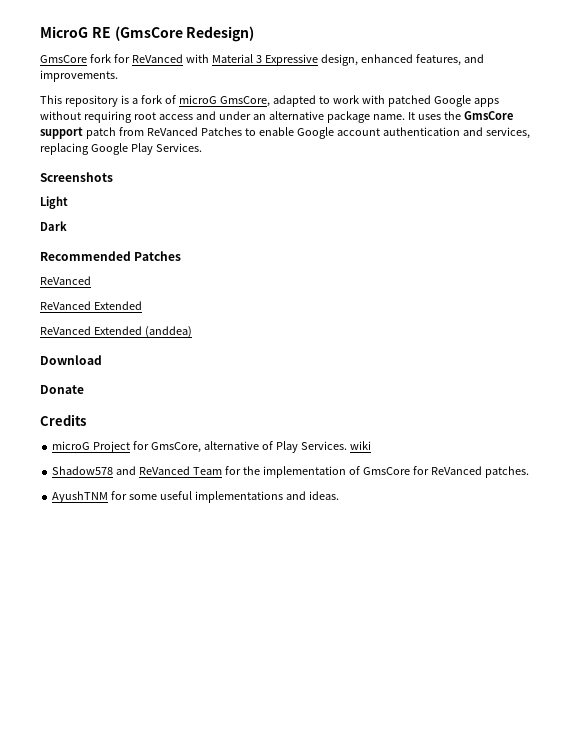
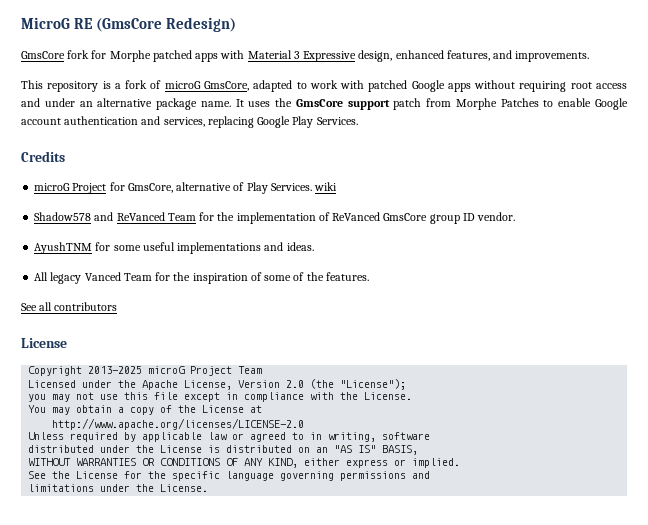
- GmsCore fork for ReVanced with Material 3 Expressive design, enhanced features, and improvements.
+ GmsCore fork for Morphe patched apps with Material 3 Expressive design, enhanced features, and improvements.
- It uses the GmsCore support patch from ReVanced Patches to enable Google account authentication and services, replacing Google Play Services.
+ It uses the GmsCore support patch from Morphe Patches to enable Google account authentication and services, replacing Google Play Services.
- Screenshots
- Light
- Dark
- Recommended Patches
- ReVanced
- ReVanced Extended
- ReVanced Extended (anddea)
- Download
- Donate
- Shadow578 and ReVanced Team for the implementation of GmsCore for ReVanced patches.
+ Shadow578 and ReVanced Team for the implementation of ReVanced GmsCore group ID vendor.
+ All legacy Vanced Team for the inspiration of some of the features.
+ See all contributors
+ License
+ Copyright 2013-2025 microG Project Team
+ Licensed under the Apache License, Version 2.0 (the "License");
+ you may not use this file except in compliance with the License.
+ You may obtain a copy of the License at
+ http://www.apache.org/licenses/LICENSE-2.0
+ Unless required by applicable law or agreed to in writing, software
+ distributed under the License is distributed on an "AS IS" BASIS,
+ WITHOUT WARRANTIES OR CONDITIONS OF ANY KIND, either express or implied.
+ See the License for the specific language governing permissions and
+ limitations under the License.

